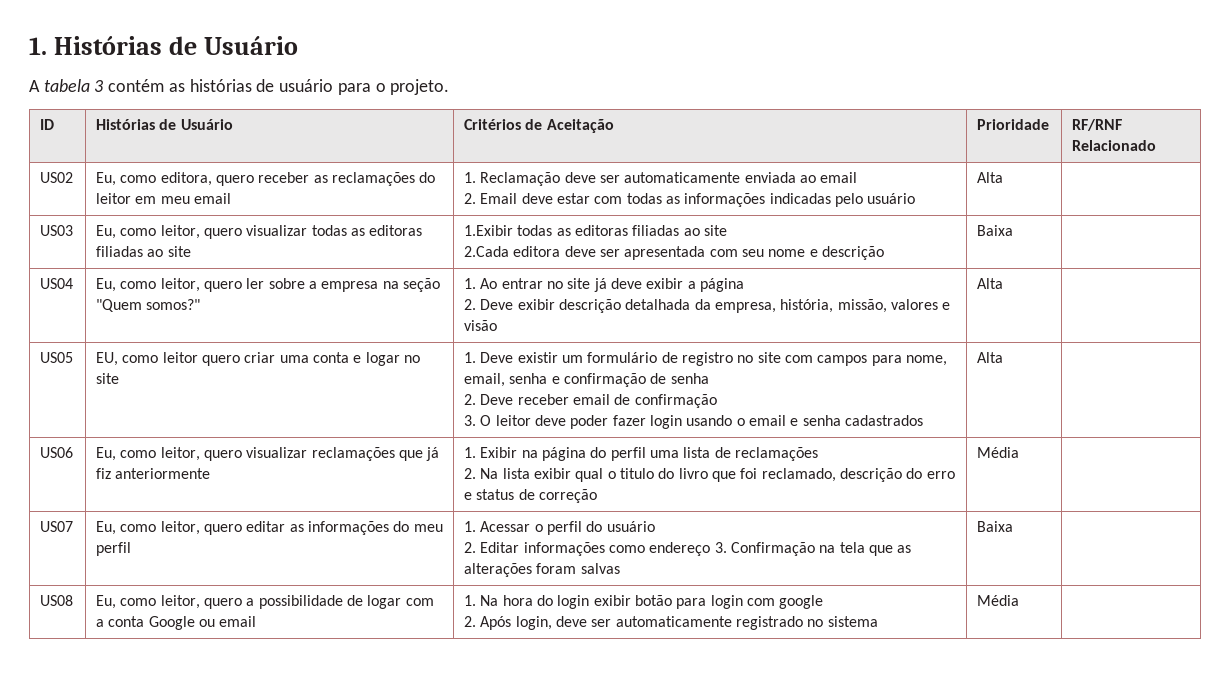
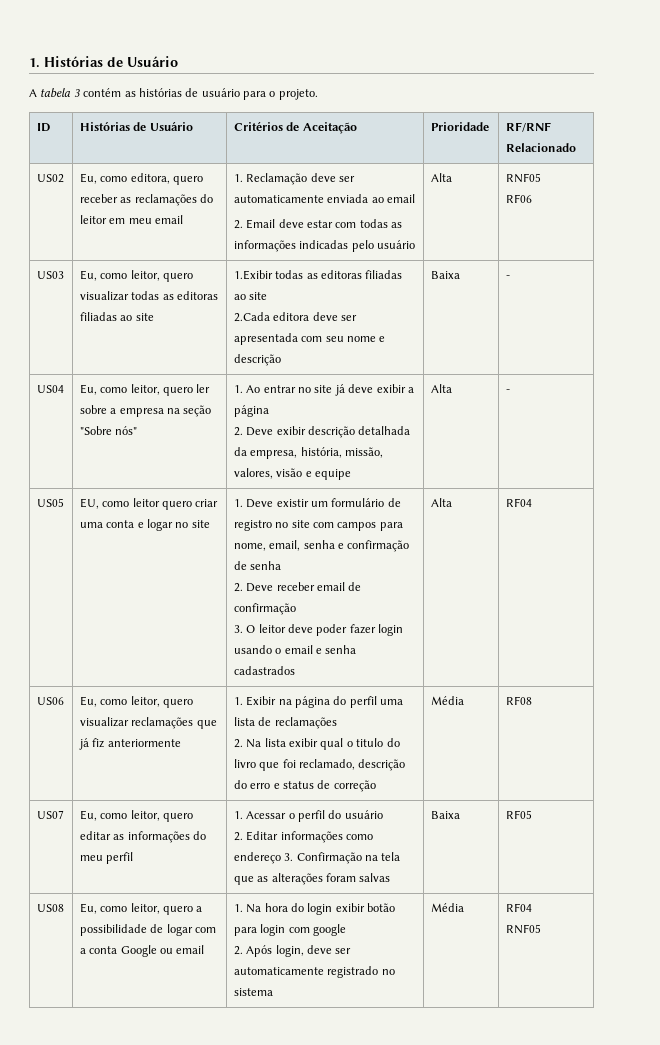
  US02 | Eu, como editora, quero receber as reclamações do leitor em meu email | 1. Reclamação deve ser automaticamente enviada ao email
- 2. Email deve estar com todas as informações indicadas pelo usuário | Alta |
+ 2. Email deve estar com todas as informações indicadas pelo usuário | Alta | RNF05
+ RF06
  US03 | Eu, como leitor, quero visualizar todas as editoras filiadas ao site | 1.Exibir todas as editoras filiadas ao site
- 2.Cada editora deve ser apresentada com seu nome e descrição | Baixa |
+ 2.Cada editora deve ser apresentada com seu nome e descrição | Baixa | -
- US04 | Eu, como leitor, quero ler sobre a empresa na seção "Quem somos?" | 1. Ao entrar no site já deve exibir a página
- 2. Deve exibir descrição detalhada da empresa, história, missão, valores e visão | Alta |
+ US04 | Eu, como leitor, quero ler sobre a empresa na seção "Sobre nós" | 1. Ao entrar no site já deve exibir a página
+ 2. Deve exibir descrição detalhada da empresa, história, missão, valores, visão e equipe | Alta | -
- 3. O leitor deve poder fazer login usando o email e senha cadastrados | Alta
+ 3. O leitor deve poder fazer login usando o email e senha cadastrados | Alta | RF04
+ RF08
  US07 | Eu, como leitor, quero editar as informações do meu perfil | 1. Acessar o perfil do usuário
- 2. Editar informações como endereço 3. Confirmação na tela que as alterações foram salvas | Baixa |
+ 2. Editar informações como endereço 3. Confirmação na tela que as alterações foram salvas | Baixa | RF05
  US08 | Eu, como leitor, quero a possibilidade de logar com a conta Google ou email | 1. Na hora do login exibir botão para login com google
- 2. Após login, deve ser automaticamente registrado no sistema | Média |
+ 2. Após login, deve ser automaticamente registrado no sistema | Média | RF04
+ RNF05

